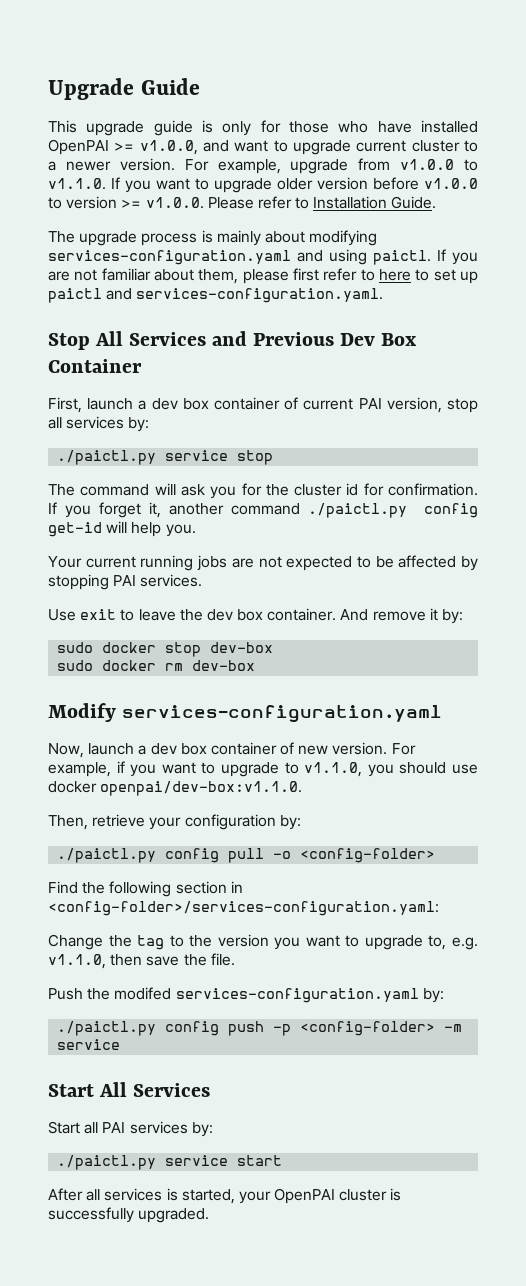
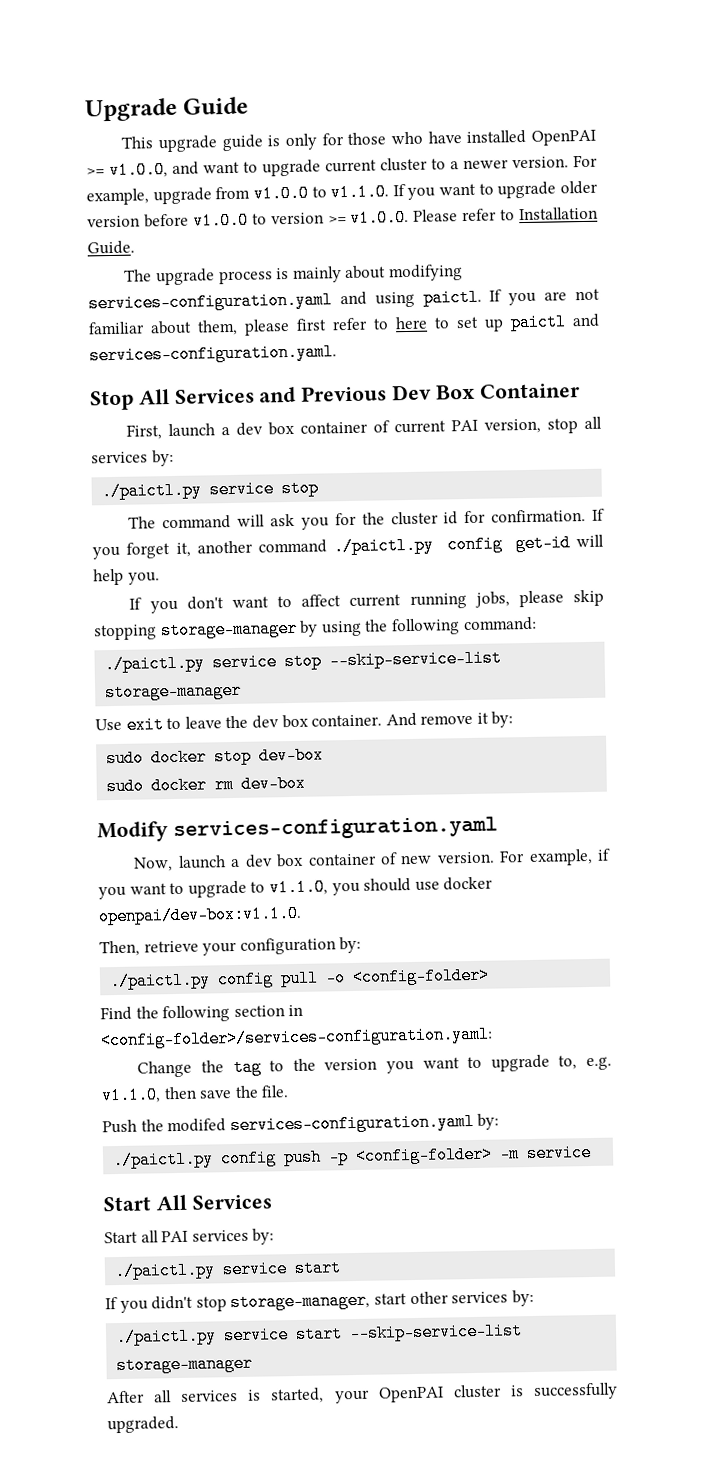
- Your current running jobs are not expected to be affected by stopping PAI services.
+ If you don't want to affect current running jobs, please skip stopping storage-manager by using the following command:
+ ./paictl.py service stop --skip-service-list storage-manager
+ If you didn't stop storage-manager, start other services by:
+ ./paictl.py service start --skip-service-list storage-manager

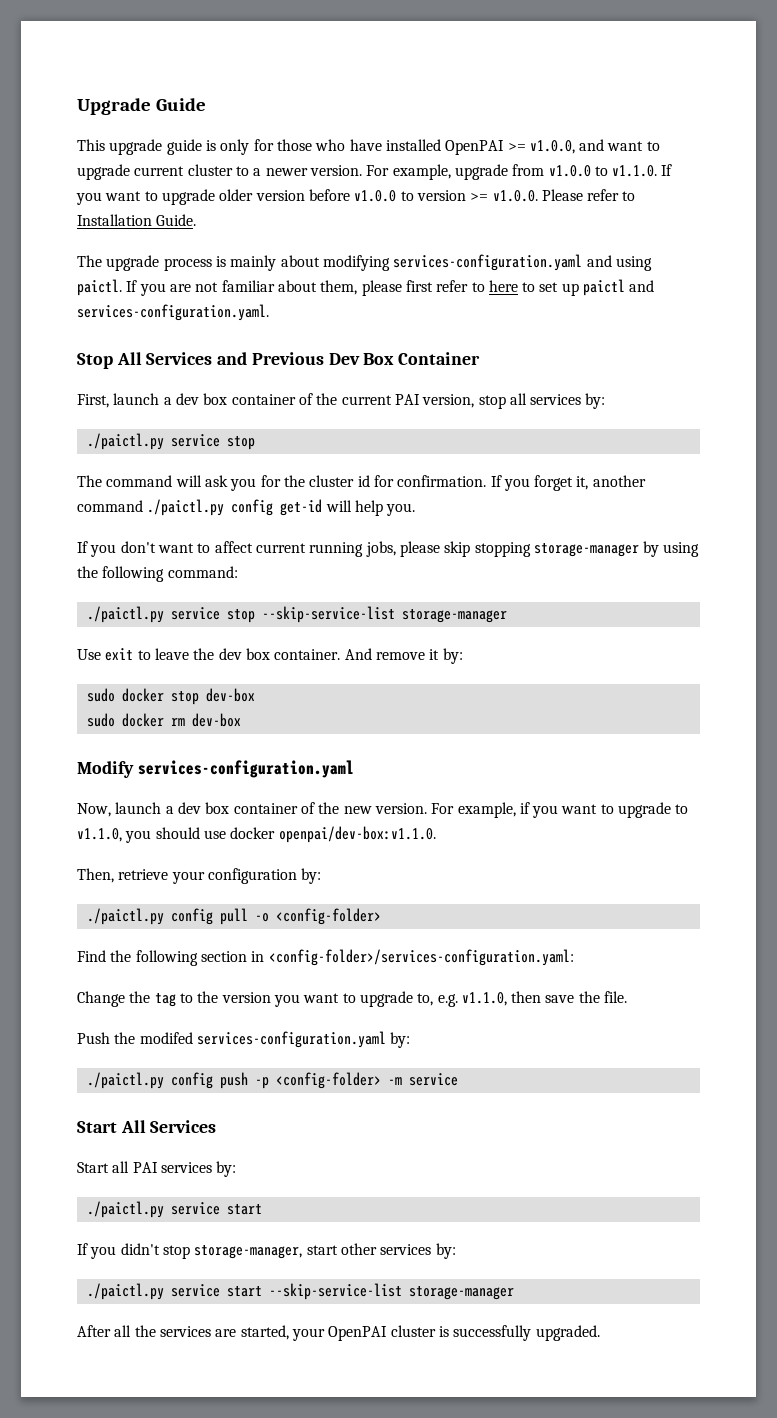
- First, launch a dev box container of current PAI version, stop all services by:
+ First, launch a dev box container of the current PAI version, stop all services by:
- Now, launch a dev box container of new version.
+ Now, launch a dev box container of the new version.
- After all services is started, your OpenPAI cluster is successfully upgraded.
+ After all the services are started, your OpenPAI cluster is successfully upgraded.

